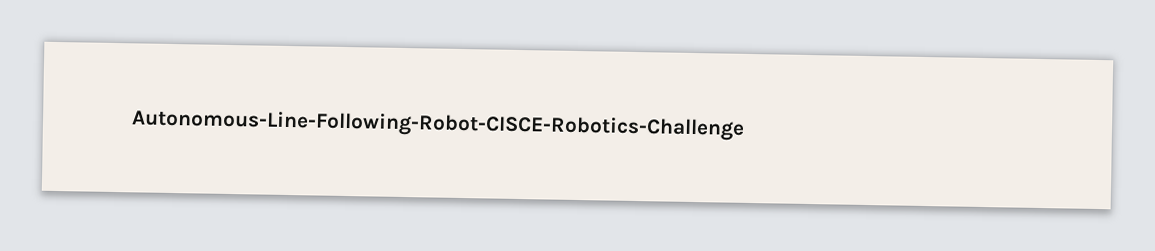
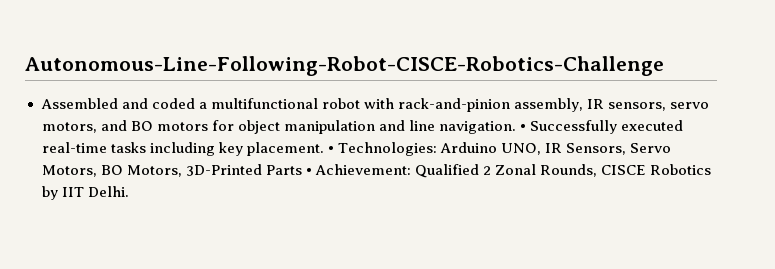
+ Assembled and coded a multifunctional robot with rack-and-pinion assembly, IR sensors, servo motors, and BO motors for object manipulation and line navigation. • Successfully executed real-time tasks including key placement. • Technologies: Arduino UNO, IR Sensors, Servo Motors, BO Motors, 3D-Printed Parts • Achievement: Qualified 2 Zonal Rounds, CISCE Robotics by IIT Delhi.

